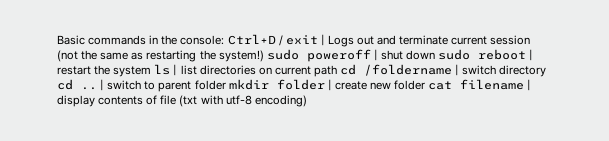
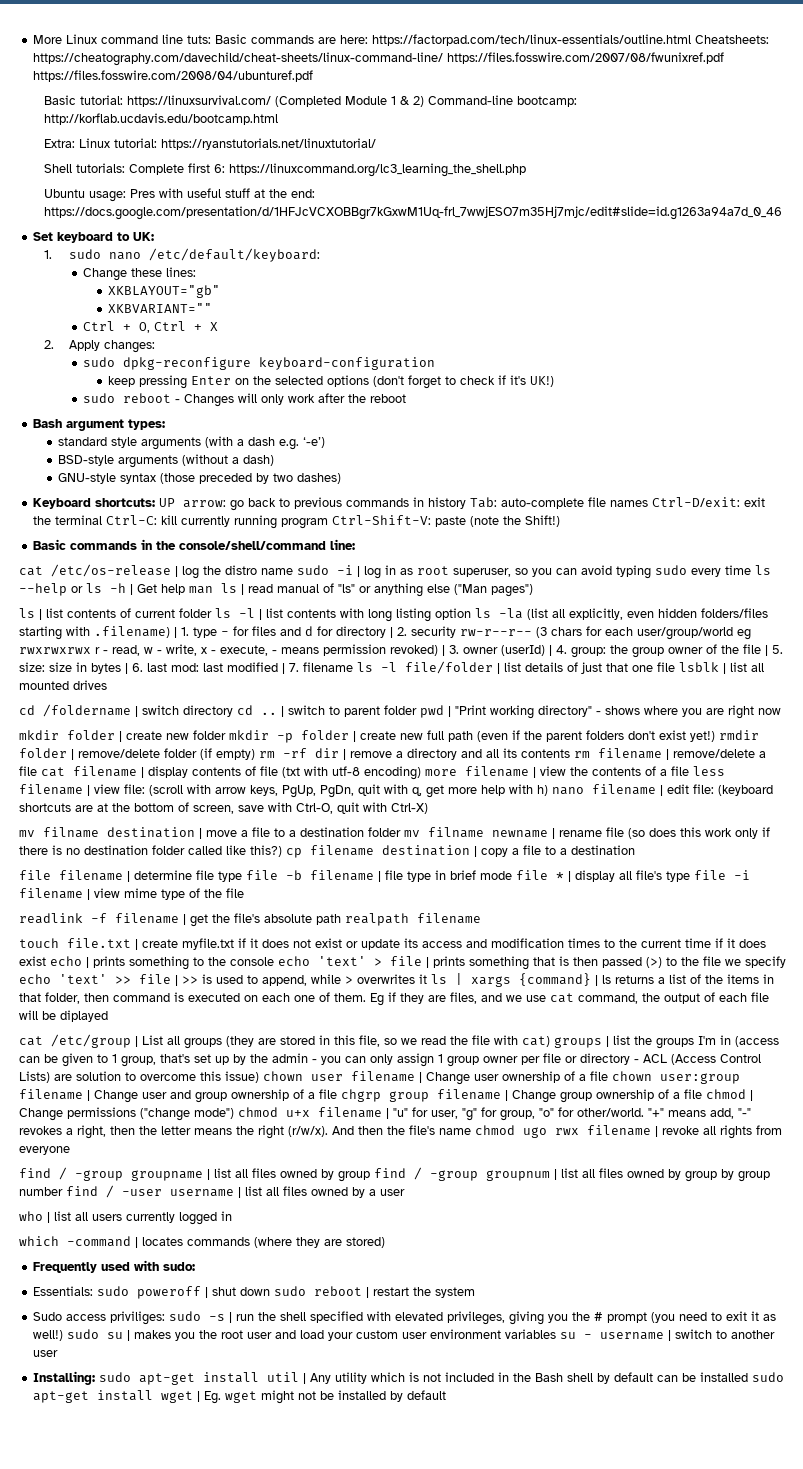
- Basic commands in the console: Ctrl+D / exit | Logs out and terminate current session (not the same as restarting the system!) sudo poweroff | shut down sudo reboot | restart the system ls | list directories on current path cd /foldername | switch directory cd ..
+ More Linux command line tuts: Basic commands are here: https://factorpad.com/tech/linux-essentials/outline.html Cheatsheets: https://cheatography.com/davechild/cheat-sheets/linux-command-line/ https://files.fosswire.com/2007/08/fwunixref.pdf https://files.fosswire.com/2008/04/ubunturef.pdf
+ Basic tutorial: https://linuxsurvival.com/ (Completed Module 1 & 2) Command-line bootcamp: http://korflab.ucdavis.edu/bootcamp.html
+ Extra: Linux tutorial: https://ryanstutorials.net/linuxtutorial/
+ Shell tutorials: Complete first 6: https://linuxcommand.org/lc3_learning_the_shell.php
+ Ubuntu usage: Pres with useful stuff at the end: https://docs.google.com/presentation/d/1HFJcVCXOBBgr7kGxwM1Uq-frl_7wwjESO7m35Hj7mjc/edit#slide=id.g1263a94a7d_0_46
+ Set keyboard to UK:
+ 1. sudo nano /etc/default/keyboard:
+ Change these lines:
+ XKBLAYOUT="gb"
+ XKBVARIANT=""
+ Ctrl + O, Ctrl + X
+ 2. Apply changes:
+ sudo dpkg-reconfigure keyboard-configuration
+ keep pressing Enter on the selected options (don't forget to check if it's UK!)
+ sudo reboot - Changes will only work after the reboot
+ Bash argument types:
+ standard style arguments (with a dash e.g. ‘-e’)
+ BSD-style arguments (without a dash)
+ GNU-style syntax (those preceded by two dashes)
+ Keyboard shortcuts: UP arrow: go back to previous commands in history Tab: auto-complete file names Ctrl-D/exit: exit the terminal Ctrl-C: kill currently running program Ctrl-Shift-V: paste (note the Shift!)
+ Basic commands in the console/shell/command line:
+ cat /etc/os-release | log the distro name sudo -i | log in as root superuser, so you can avoid typing sudo every time ls --help or ls -h | Get help man ls | read manual of "ls" or anything else ("Man pages")
+ ls | list contents of current folder ls -l | list contents with long listing option ls -la (list all explicitly, even hidden folders/files starting with .filename) | 1. type - for files and d for directory | 2. security rw-r--r-- (3 chars for each user/group/world eg rwxrwxrwx r - read, w - write, x - execute, - means permission revoked) | 3. owner (userId) | 4. group: the group owner of the file | 5. size: size in bytes | 6. last mod: last modified | 7. filename ls -l file/folder | list details of just that one file lsblk | list all mounted drives
+ cd /foldername | switch directory cd ..
- | switch to parent folder mkdir folder | create new folder cat filename | display contents of file (txt with utf-8 encoding)
+ | switch to parent folder pwd | "Print working directory" - shows where you are right now
+ mkdir folder | create new folder mkdir -p folder | create new full path (even if the parent folders don't exist yet!) rmdir folder | remove/delete folder (if empty) rm -rf dir | remove a directory and all its contents rm filename | remove/delete a file cat filename | display contents of file (txt with utf-8 encoding) more filename | view the contents of a file less filename | view file: (scroll with arrow keys, PgUp, PgDn, quit with q, get more help with h) nano filename | edit file: (keyboard shortcuts are at the bottom of screen, save with Ctrl-O, quit with Ctrl-X)
+ mv filname destination | move a file to a destination folder mv filname newname | rename file (so does this work only if there is no destination folder called like this?) cp filename destination | copy a file to a destination
+ file filename | determine file type file -b filename | file type in brief mode file * | display all file's type file -i filename | view mime type of the file
+ readlink -f filename | get the file's absolute path realpath filename
+ touch file.txt | create myfile.txt if it does not exist or update its access and modification times to the current time if it does exist echo | prints something to the console echo 'text' > file | prints something that is then passed (>) to the file we specify echo 'text' >> file | >> is used to append, while > overwrites it ls | xargs {command} | ls returns a list of the items in that folder, then command is executed on each one of them. Eg if they are files, and we use cat command, the output of each file will be diplayed
+ cat /etc/group | List all groups (they are stored in this file, so we read the file with cat) groups | list the groups I'm in (access can be given to 1 group, that's set up by the admin - you can only assign 1 group owner per file or directory - ACL (Access Control Lists) are solution to overcome this issue) chown user filename | Change user ownership of a file chown user:group filename | Change user and group ownership of a file chgrp group filename | Change group ownership of a file chmod | Change permissions ("change mode") chmod u+x filename | "u" for user, "g" for group, "o" for other/world. "+" means add, "-" revokes a right, then the letter means the right (r/w/x). And then the file's name chmod ugo rwx filename | revoke all rights from everyone
+ find / -group groupname | list all files owned by group find / -group groupnum | list all files owned by group by group number find / -user username | list all files owned by a user
+ who | list all users currently logged in
+ which -command | locates commands (where they are stored)
+ Frequently used with sudo:
+ Essentials: sudo poweroff | shut down sudo reboot | restart the system
+ Sudo access priviliges: sudo -s | run the shell specified with elevated privileges, giving you the # prompt (you need to exit it as well!) sudo su | makes you the root user and load your custom user environment variables su - username | switch to another user
+ Installing: sudo apt-get install util | Any utility which is not included in the Bash shell by default can be installed sudo apt-get install wget | Eg. wget might not be installed by default

